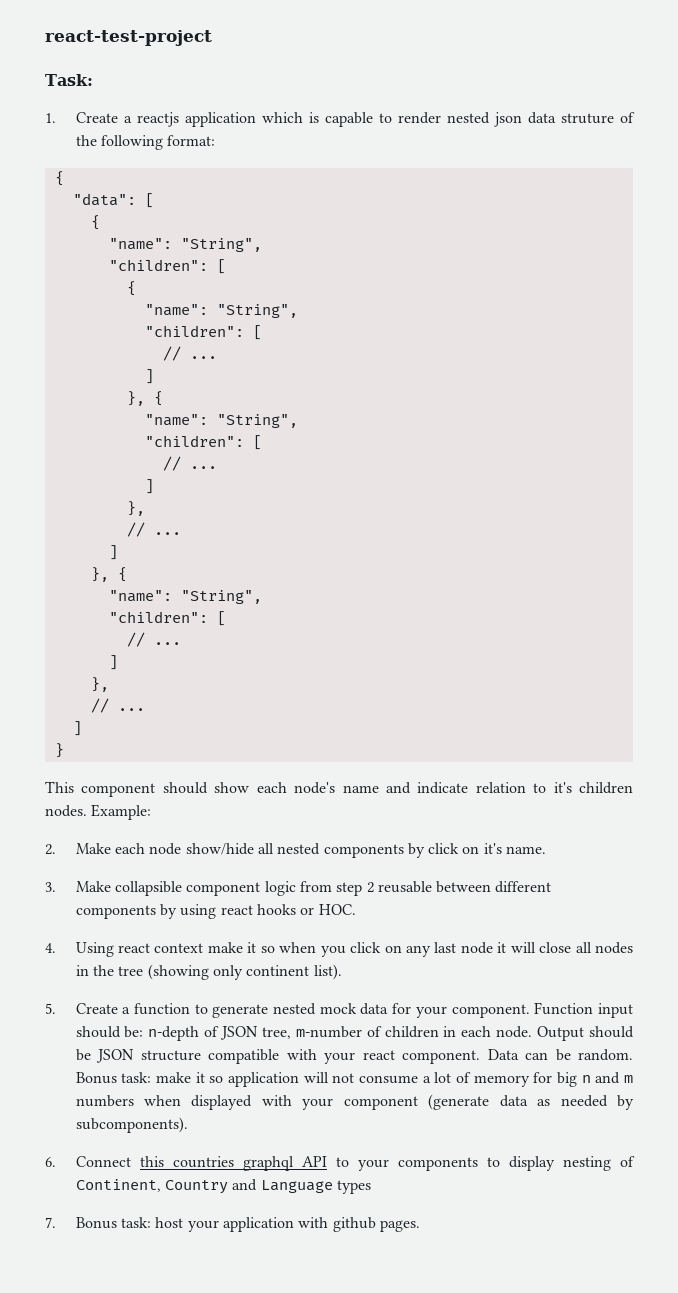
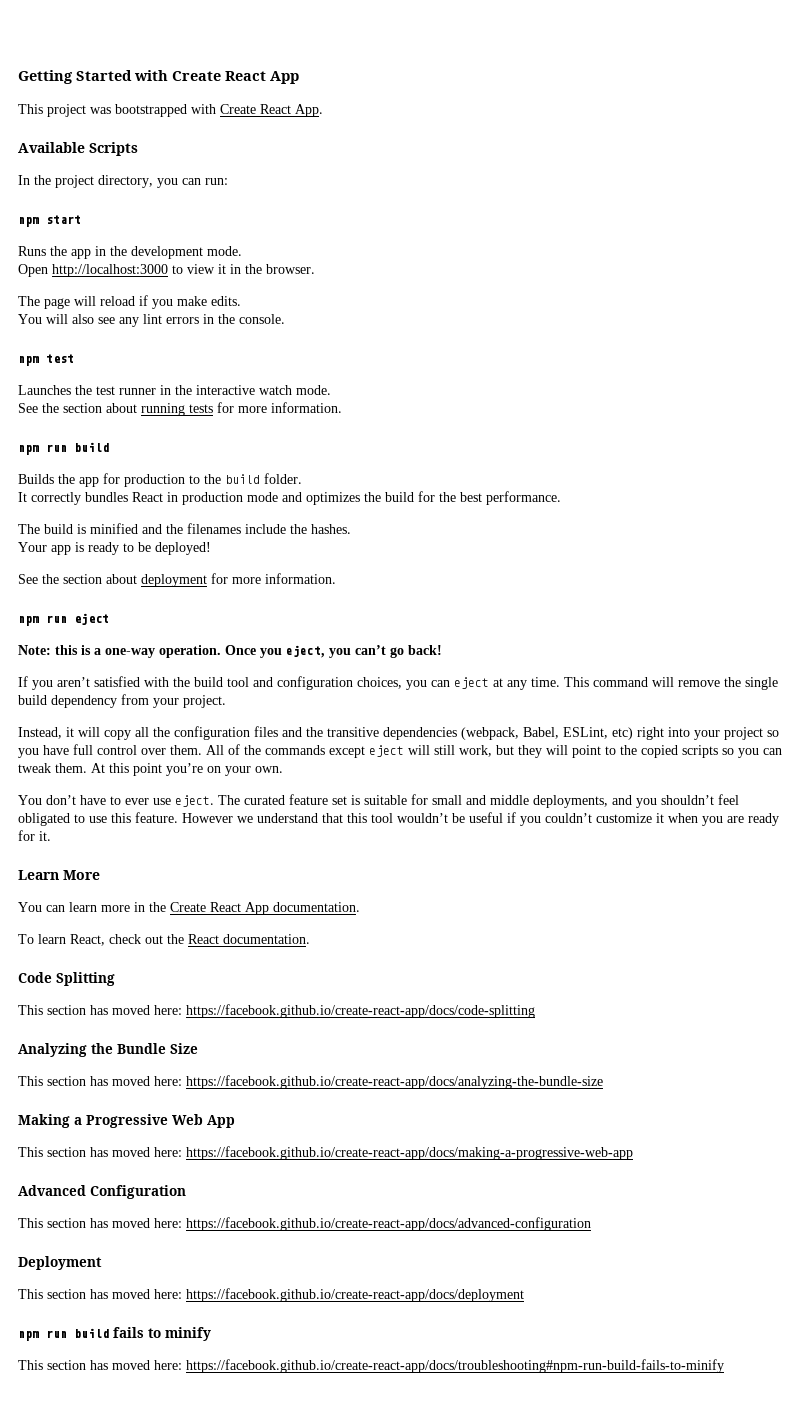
- react-test-project
- Task:
- 1. Create a reactjs application which is capable to render nested json data struture of the following format:
- {
- "data": [
- {
- "name": "String",
- "children": [
- {
- "name": "String",
- "children": [
- // ...
- ]
- }, {
- "name": "String",
- "children": [
- // ...
- ]
- },
- // ...
- ]
- }, {
- "name": "String",
- "children": [
- // ...
- ]
- },
- // ...
- ]
- }
- This component should show each node's name and indicate relation to it's children nodes. Example:
- 2. Make each node show/hide all nested components by click on it's name.
- 3. Make collapsible component logic from step 2 reusable between different components by using react hooks or HOC.
- 4. Using react context make it so when you click on any last node it will close all nodes in the tree (showing only continent list).
- 5. Create a function to generate nested mock data for your component. Function input should be: n-depth of JSON tree, m-number of children in each node. Output should be JSON structure compatible with your react component. Data can be random. Bonus task: make it so application will not consume a lot of memory for big n and m numbers when displayed with your component (generate data as needed by subcomponents).
- 6. Connect this countries graphql API to your components to display nesting of Continent, Country and Language types
- 7. Bonus task: host your application with github pages.
+ Getting Started with Create React App
+ This project was bootstrapped with Create React App.
+ Available Scripts
+ In the project directory, you can run:
+ npm start
+ Runs the app in the development mode.
+ Open http://localhost:3000 to view it in the browser.
+ The page will reload if you make edits.
+ You will also see any lint errors in the console.
+ npm test
+ Launches the test runner in the interactive watch mode.
+ See the section about running tests for more information.
+ npm run build
+ Builds the app for production to the build folder.
+ It correctly bundles React in production mode and optimizes the build for the best performance.
+ The build is minified and the filenames include the hashes.
+ Your app is ready to be deployed!
+ See the section about deployment for more information.
+ npm run eject
+ Note: this is a one-way operation. Once you eject, you can’t go back!
+ If you aren’t satisfied with the build tool and configuration choices, you can eject at any time. This command will remove the single build dependency from your project.
+ Instead, it will copy all the configuration files and the transitive dependencies (webpack, Babel, ESLint, etc) right into your project so you have full control over them. All of the commands except eject will still work, but they will point to the copied scripts so you can tweak them. At this point you’re on your own.
+ You don’t have to ever use eject. The curated feature set is suitable for small and middle deployments, and you shouldn’t feel obligated to use this feature. However we understand that this tool wouldn’t be useful if you couldn’t customize it when you are ready for it.
+ Learn More
+ You can learn more in the Create React App documentation.
+ To learn React, check out the React documentation.
+ Code Splitting
+ This section has moved here: https://facebook.github.io/create-react-app/docs/code-splitting
+ Analyzing the Bundle Size
+ This section has moved here: https://facebook.github.io/create-react-app/docs/analyzing-the-bundle-size
+ Making a Progressive Web App
+ This section has moved here: https://facebook.github.io/create-react-app/docs/making-a-progressive-web-app
+ Advanced Configuration
+ This section has moved here: https://facebook.github.io/create-react-app/docs/advanced-configuration
+ Deployment
+ This section has moved here: https://facebook.github.io/create-react-app/docs/deployment
+ npm run build fails to minify
+ This section has moved here: https://facebook.github.io/create-react-app/docs/troubleshooting#npm-run-build-fails-to-minify

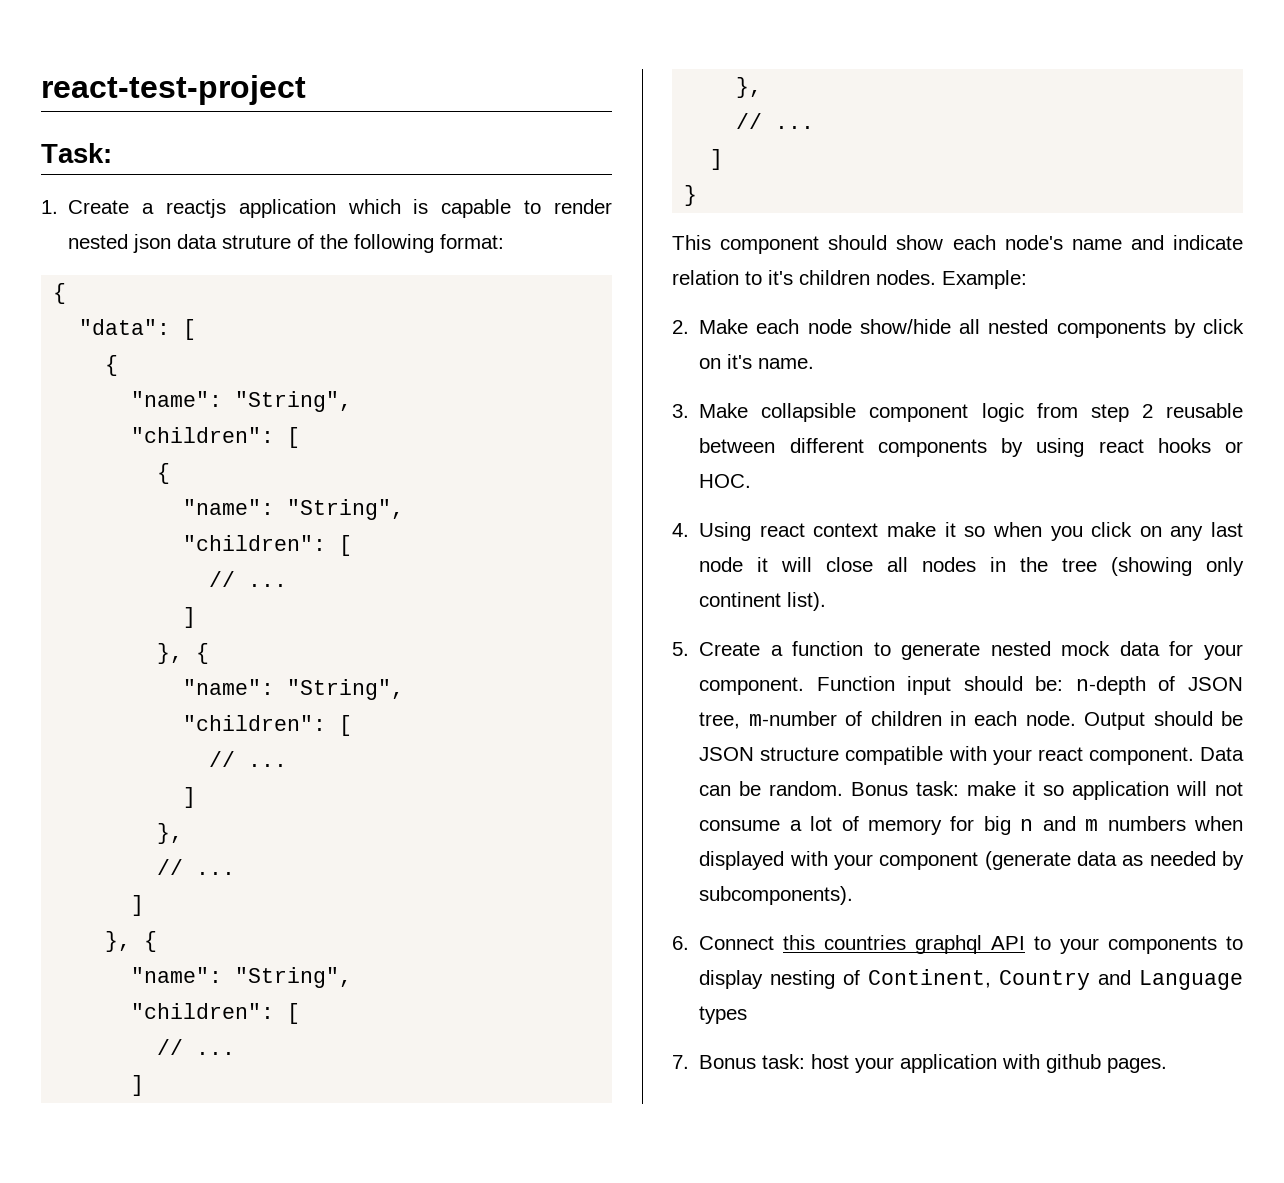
- Getting Started with Create React App
- This project was bootstrapped with Create React App.
- Available Scripts
- In the project directory, you can run:
- npm start
- Runs the app in the development mode.
- Open http://localhost:3000 to view it in the browser.
- The page will reload if you make edits.
- You will also see any lint errors in the console.
- npm test
- Launches the test runner in the interactive watch mode.
- See the section about running tests for more information.
- npm run build
- Builds the app for production to the build folder.
- It correctly bundles React in production mode and optimizes the build for the best performance.
- The build is minified and the filenames include the hashes.
- Your app is ready to be deployed!
- See the section about deployment for more information.
- npm run eject
- Note: this is a one-way operation. Once you eject, you can’t go back!
- If you aren’t satisfied with the build tool and configuration choices, you can eject at any time. This command will remove the single build dependency from your project.
- Instead, it will copy all the configuration files and the transitive dependencies (webpack, Babel, ESLint, etc) right into your project so you have full control over them. All of the commands except eject will still work, but they will point to the copied scripts so you can tweak them. At this point you’re on your own.
- You don’t have to ever use eject. The curated feature set is suitable for small and middle deployments, and you shouldn’t feel obligated to use this feature. However we understand that this tool wouldn’t be useful if you couldn’t customize it when you are ready for it.
- Learn More
- You can learn more in the Create React App documentation.
- To learn React, check out the React documentation.
- Code Splitting
- This section has moved here: https://facebook.github.io/create-react-app/docs/code-splitting
- Analyzing the Bundle Size
- This section has moved here: https://facebook.github.io/create-react-app/docs/analyzing-the-bundle-size
- Making a Progressive Web App
- This section has moved here: https://facebook.github.io/create-react-app/docs/making-a-progressive-web-app
- Advanced Configuration
- This section has moved here: https://facebook.github.io/create-react-app/docs/advanced-configuration
- Deployment
- This section has moved here: https://facebook.github.io/create-react-app/docs/deployment
- npm run build fails to minify
- This section has moved here: https://facebook.github.io/create-react-app/docs/troubleshooting#npm-run-build-fails-to-minify
+ react-test-project
+ Task:
+ 1. Create a reactjs application which is capable to render nested json data struture of the following format:
+ {
+ "data": [
+ {
+ "name": "String",
+ "children": [
+ {
+ "name": "String",
+ "children": [
+ // ...
+ ]
+ }, {
+ "name": "String",
+ "children": [
+ // ...
+ ]
+ },
+ // ...
+ ]
+ }, {
+ "name": "String",
+ "children": [
+ // ...
+ ]
+ },
+ // ...
+ ]
+ }
+ This component should show each node's name and indicate relation to it's children nodes. Example:
+ 2. Make each node show/hide all nested components by click on it's name.
+ 3. Make collapsible component logic from step 2 reusable between different components by using react hooks or HOC.
+ 4. Using react context make it so when you click on any last node it will close all nodes in the tree (showing only continent list).
+ 5. Create a function to generate nested mock data for your component. Function input should be: n-depth of JSON tree, m-number of children in each node. Output should be JSON structure compatible with your react component. Data can be random. Bonus task: make it so application will not consume a lot of memory for big n and m numbers when displayed with your component (generate data as needed by subcomponents).
+ 6. Connect this countries graphql API to your components to display nesting of Continent, Country and Language types
+ 7. Bonus task: host your application with github pages.

